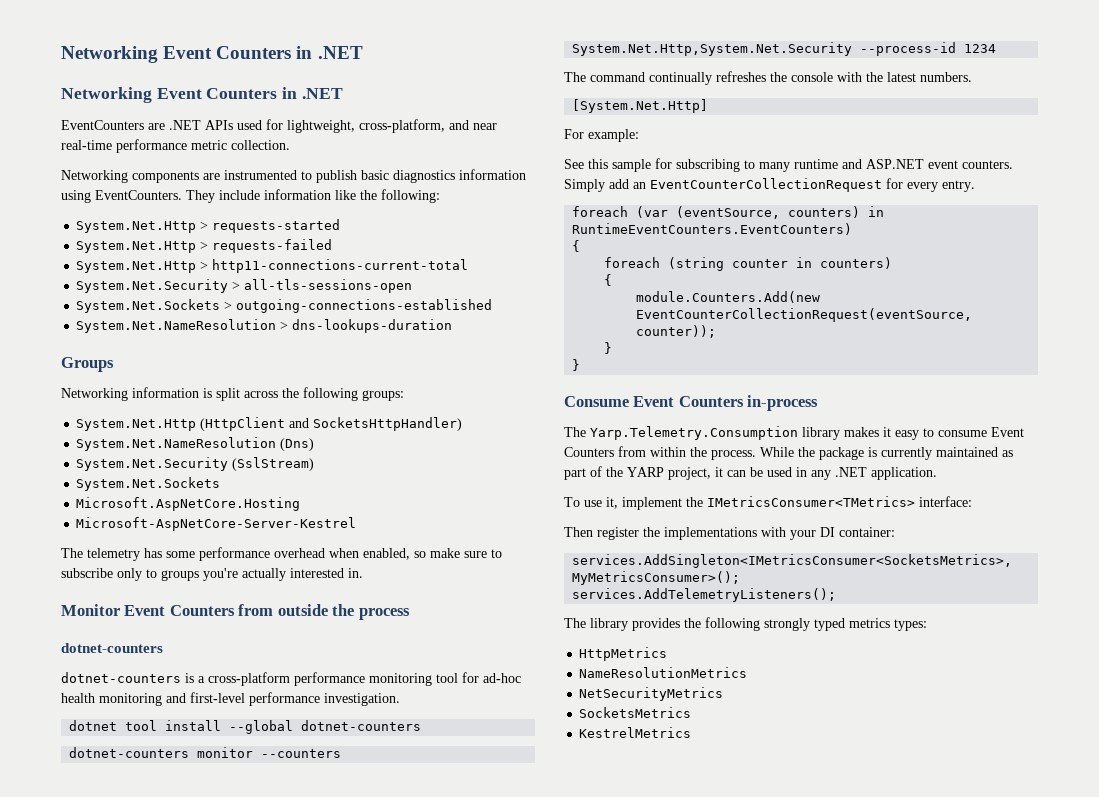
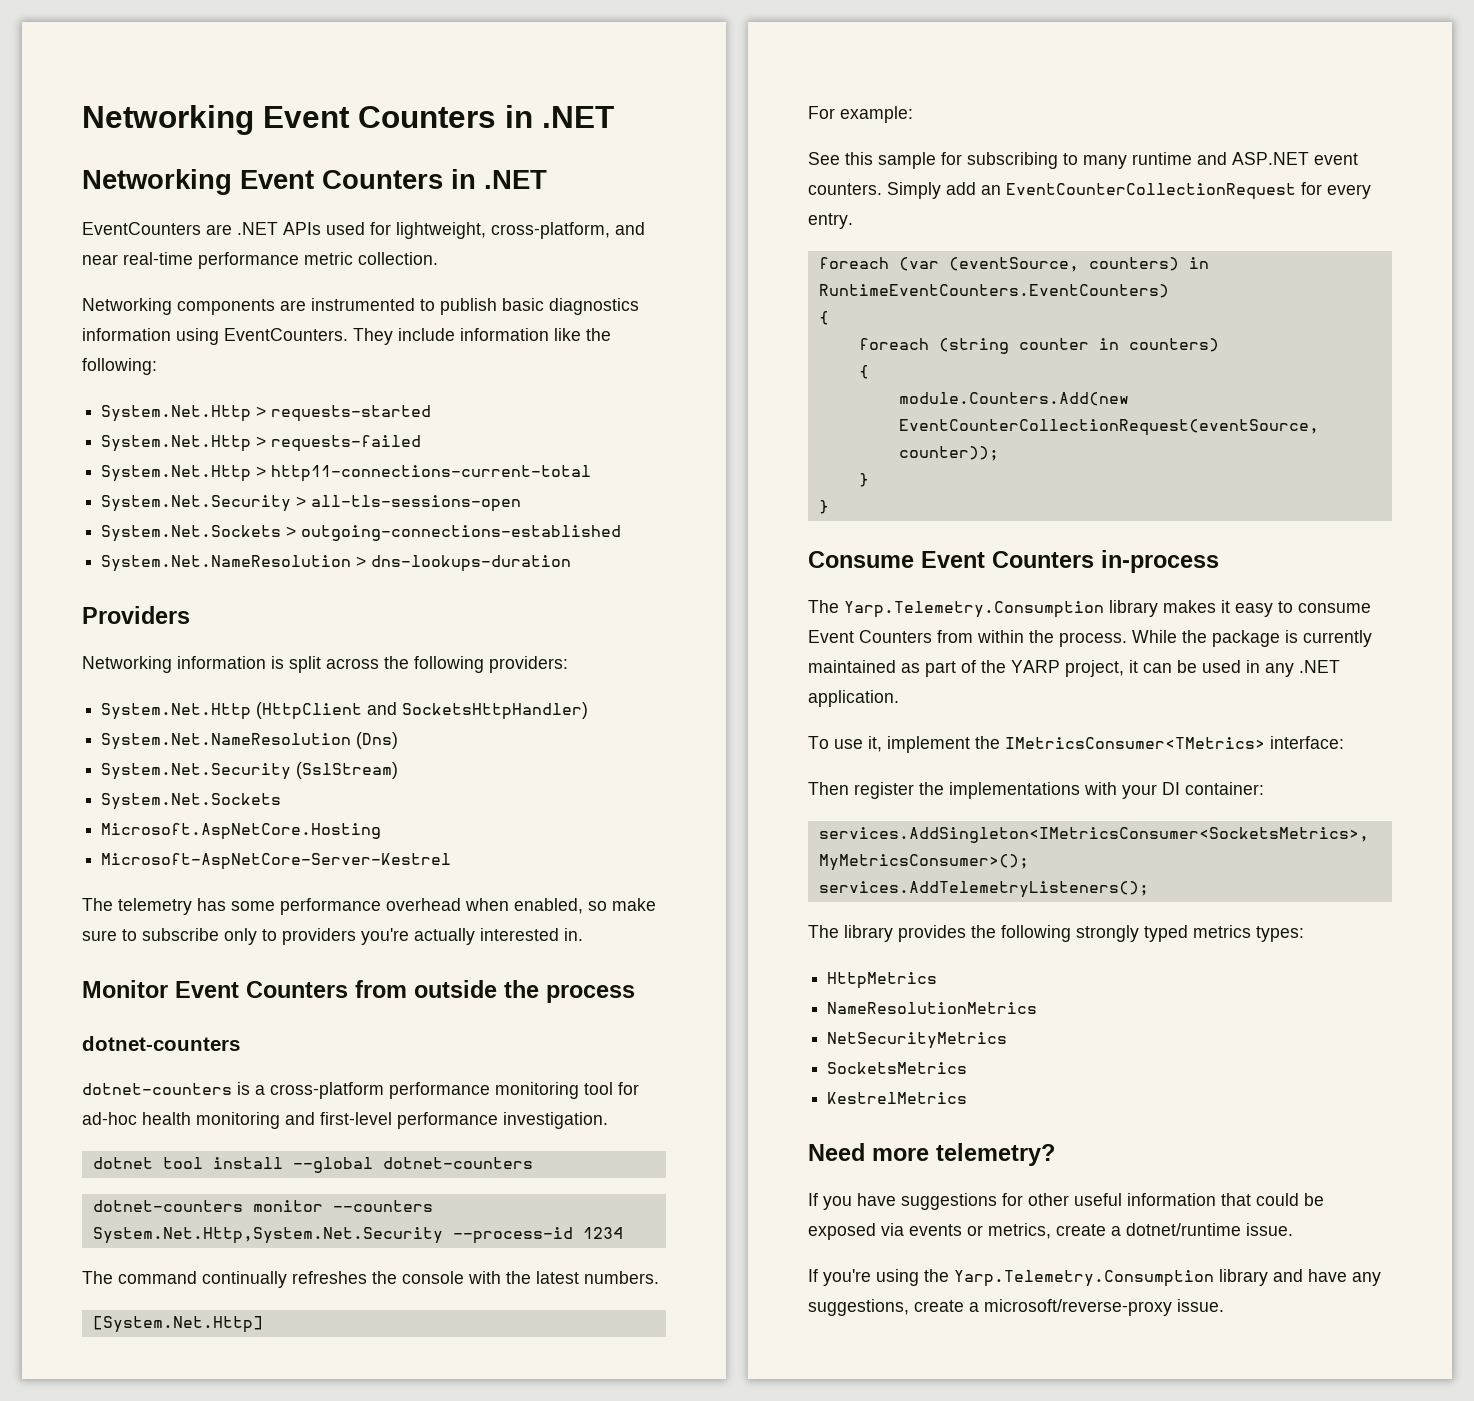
- Groups
+ Providers
- Networking information is split across the following groups:
+ Networking information is split across the following providers:
- The telemetry has some performance overhead when enabled, so make sure to subscribe only to groups you're actually interested in.
+ The telemetry has some performance overhead when enabled, so make sure to subscribe only to providers you're actually interested in.
+ Need more telemetry?
+ If you have suggestions for other useful information that could be exposed via events or metrics, create a dotnet/runtime issue.
+ If you're using the Yarp.Telemetry.Consumption library and have any suggestions, create a microsoft/reverse-proxy issue.

